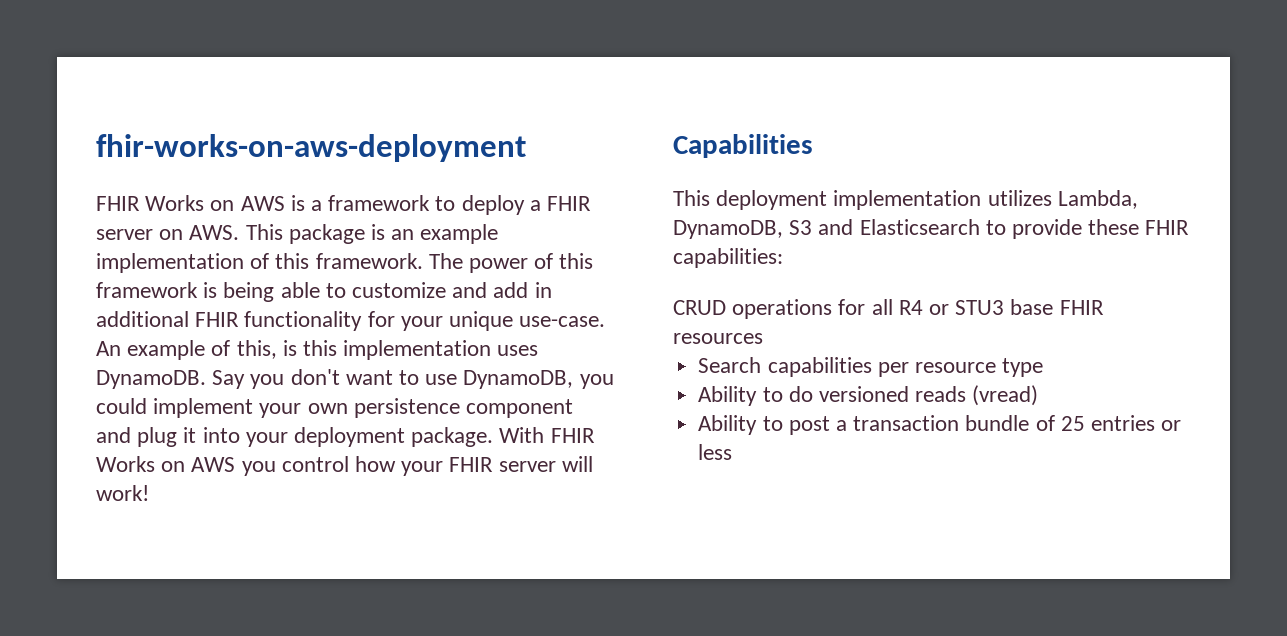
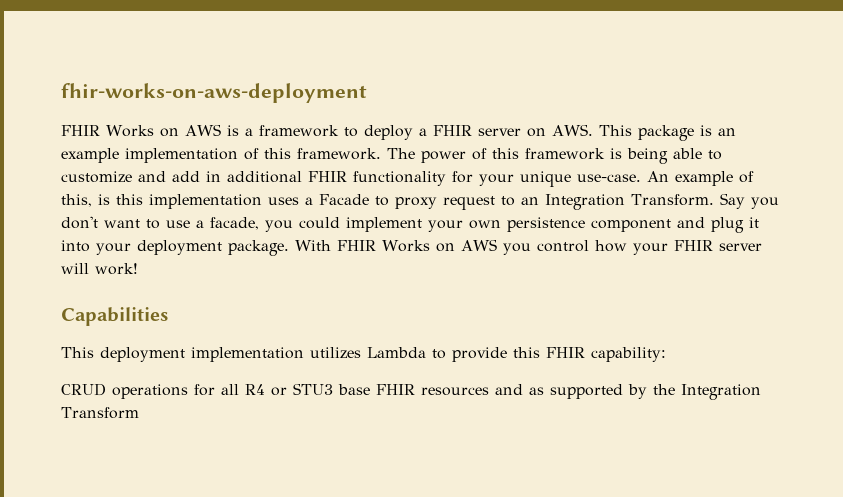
- An example of this, is this implementation uses DynamoDB.
+ An example of this, is this implementation uses a Facade to proxy request to an Integration Transform.
- Say you don't want to use DynamoDB, you could implement your own persistence component and plug it into your deployment package.
+ Say you don't want to use a facade, you could implement your own persistence component and plug it into your deployment package.
- This deployment implementation utilizes Lambda, DynamoDB, S3 and Elasticsearch to provide these FHIR capabilities:
+ This deployment implementation utilizes Lambda to provide this FHIR capability:
- CRUD operations for all R4 or STU3 base FHIR resources
- Search capabilities per resource type
- Ability to do versioned reads (vread)
- Ability to post a transaction bundle of 25 entries or less
+ CRUD operations for all R4 or STU3 base FHIR resources and as supported by the Integration Transform

